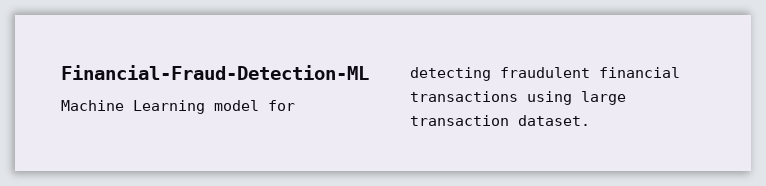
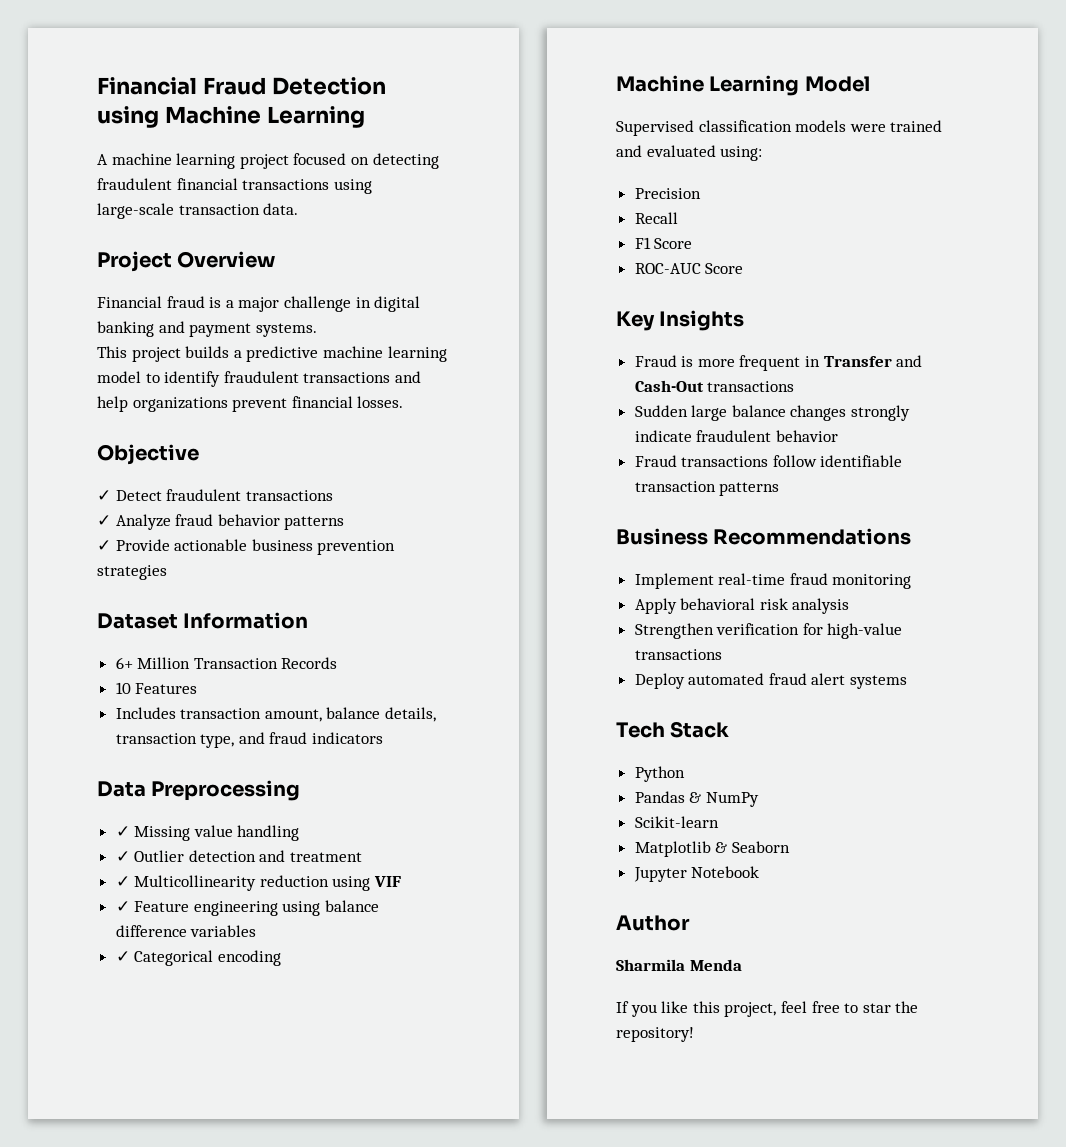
- Financial-Fraud-Detection-ML
- Machine Learning model for detecting fraudulent financial transactions using large transaction dataset.
+ Financial Fraud Detection using Machine Learning
+ A machine learning project focused on detecting fraudulent financial transactions using large-scale transaction data.
+ Project Overview
+ Financial fraud is a major challenge in digital banking and payment systems.
+ This project builds a predictive machine learning model to identify fraudulent transactions and help organizations prevent financial losses.
+ Objective
+ ✓ Detect fraudulent transactions
+ ✓ Analyze fraud behavior patterns
+ ✓ Provide actionable business prevention strategies
+ Dataset Information
+ 6+ Million Transaction Records
+ 10 Features
+ Includes transaction amount, balance details, transaction type, and fraud indicators
+ Data Preprocessing
+ ✓ Missing value handling
+ ✓ Outlier detection and treatment
+ ✓ Multicollinearity reduction using VIF
+ ✓ Feature engineering using balance difference variables
+ ✓ Categorical encoding
+ Machine Learning Model
+ Supervised classification models were trained and evaluated using:
+ Precision
+ Recall
+ F1 Score
+ ROC-AUC Score
+ Key Insights
+ Fraud is more frequent in Transfer and Cash-Out transactions
+ Sudden large balance changes strongly indicate fraudulent behavior
+ Fraud transactions follow identifiable transaction patterns
+ Business Recommendations
+ Implement real-time fraud monitoring
+ Apply behavioral risk analysis
+ Strengthen verification for high-value transactions
+ Deploy automated fraud alert systems
+ Tech Stack
+ Python
+ Pandas & NumPy
+ Scikit-learn
+ Matplotlib & Seaborn
+ Jupyter Notebook
+ Author
+ Sharmila Menda
+ If you like this project, feel free to star the repository!

